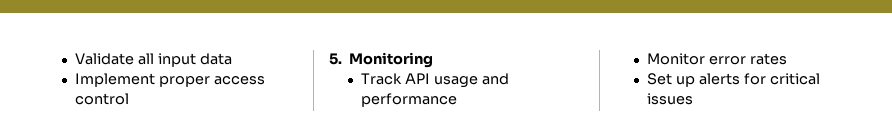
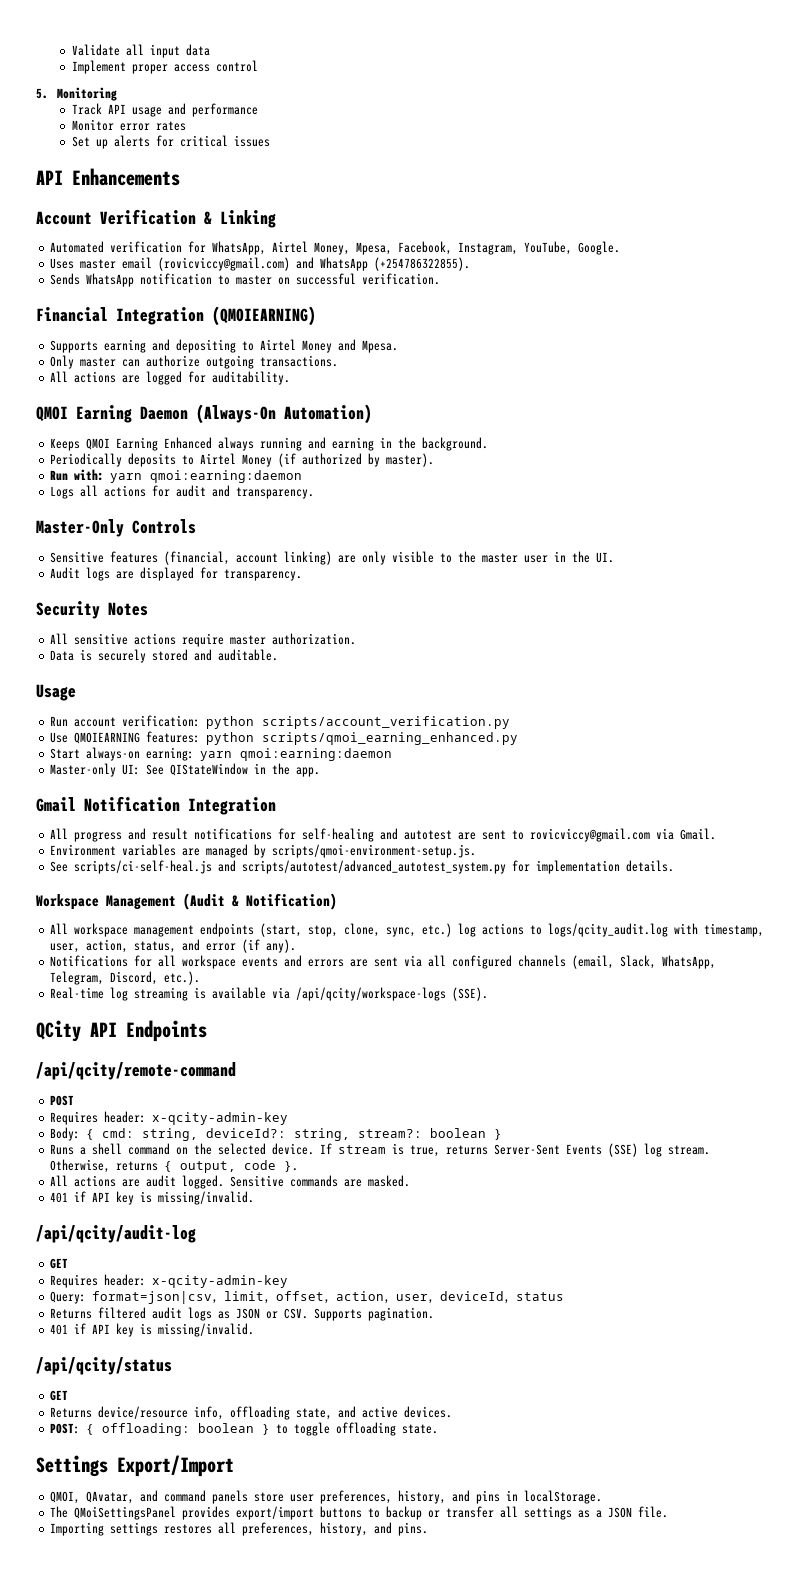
+ API Enhancements
+ Account Verification & Linking
+ Automated verification for WhatsApp, Airtel Money, Mpesa, Facebook, Instagram, YouTube, Google.
+ Uses master email (rovicviccy@gmail.com) and WhatsApp (+254786322855).
+ Sends WhatsApp notification to master on successful verification.
+ Financial Integration (QMOIEARNING)
+ Supports earning and depositing to Airtel Money and Mpesa.
+ Only master can authorize outgoing transactions.
+ All actions are logged for auditability.
+ QMOI Earning Daemon (Always-On Automation)
+ Keeps QMOI Earning Enhanced always running and earning in the background.
+ Periodically deposits to Airtel Money (if authorized by master).
+ Run with: yarn qmoi:earning:daemon
+ Logs all actions for audit and transparency.
+ Master-Only Controls
+ Sensitive features (financial, account linking) are only visible to the master user in the UI.
+ Audit logs are displayed for transparency.
+ Security Notes
+ All sensitive actions require master authorization.
+ Data is securely stored and auditable.
+ Usage
+ Run account verification: python scripts/account_verification.py
+ Use QMOIEARNING features: python scripts/qmoi_earning_enhanced.py
+ Start always-on earning: yarn qmoi:earning:daemon
+ Master-only UI: See QIStateWindow in the app.
+ Gmail Notification Integration
+ All progress and result notifications for self-healing and autotest are sent to rovicviccy@gmail.com via Gmail.
+ Environment variables are managed by scripts/qmoi-environment-setup.js.
+ See scripts/ci-self-heal.js and scripts/autotest/advanced_autotest_system.py for implementation details.
+ Workspace Management (Audit & Notification)
+ All workspace management endpoints (start, stop, clone, sync, etc.) log actions to logs/qcity_audit.log with timestamp, user, action, status, and error (if any).
+ Notifications for all workspace events and errors are sent via all configured channels (email, Slack, WhatsApp, Telegram, Discord, etc.).
+ Real-time log streaming is available via /api/qcity/workspace-logs (SSE).
+ QCity API Endpoints
+ /api/qcity/remote-command
+ POST
+ Requires header: x-qcity-admin-key
+ Body: { cmd: string, deviceId?: string, stream?: boolean }
+ Runs a shell command on the selected device. If stream is true, returns Server-Sent Events (SSE) log stream. Otherwise, returns { output, code }.
+ All actions are audit logged. Sensitive commands are masked.
+ 401 if API key is missing/invalid.
+ /api/qcity/audit-log
+ GET
+ Requires header: x-qcity-admin-key
+ Query: format=json|csv, limit, offset, action, user, deviceId, status
+ Returns filtered audit logs as JSON or CSV. Supports pagination.
+ 401 if API key is missing/invalid.
+ /api/qcity/status
+ GET
+ Returns device/resource info, offloading state, and active devices.
+ POST: { offloading: boolean } to toggle offloading state.
+ Settings Export/Import
+ QMOI, QAvatar, and command panels store user preferences, history, and pins in localStorage.
+ The QMoiSettingsPanel provides export/import buttons to backup or transfer all settings as a JSON file.
+ Importing settings restores all preferences, history, and pins.

